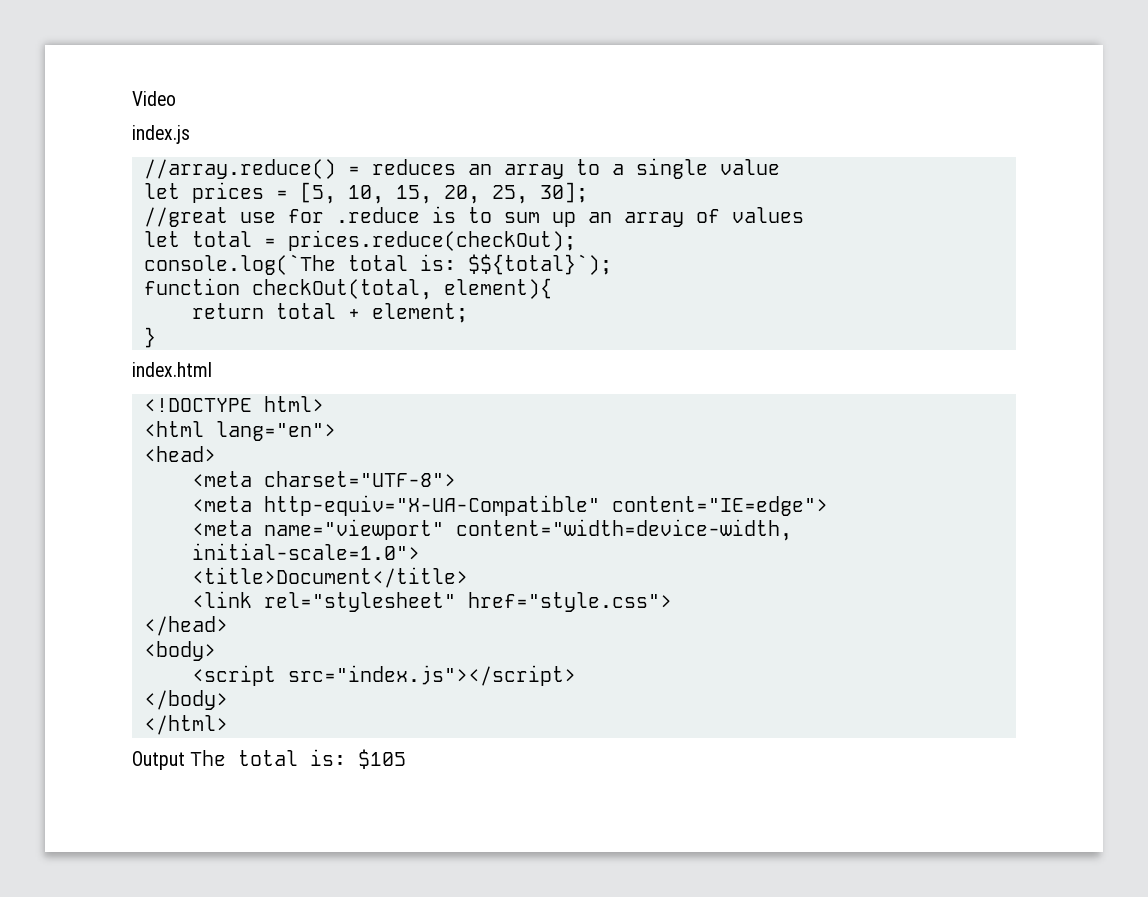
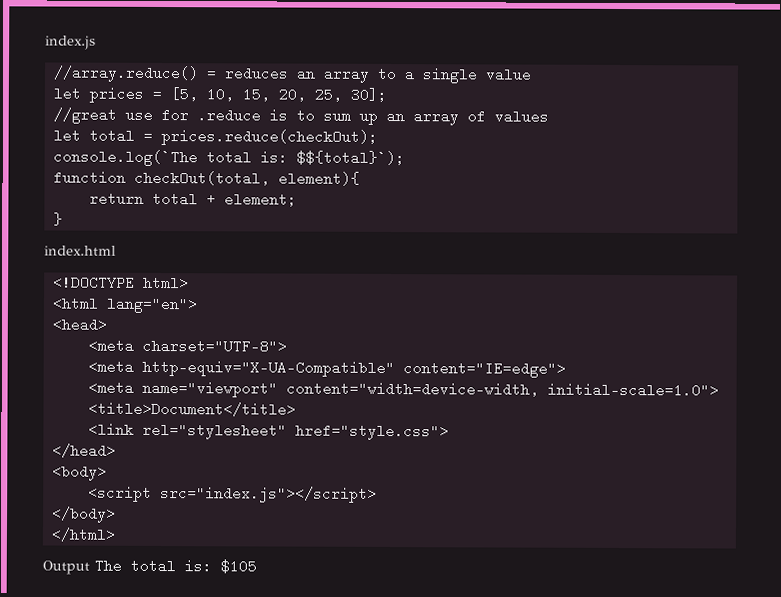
- Video

